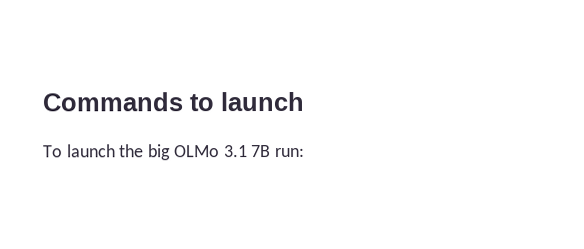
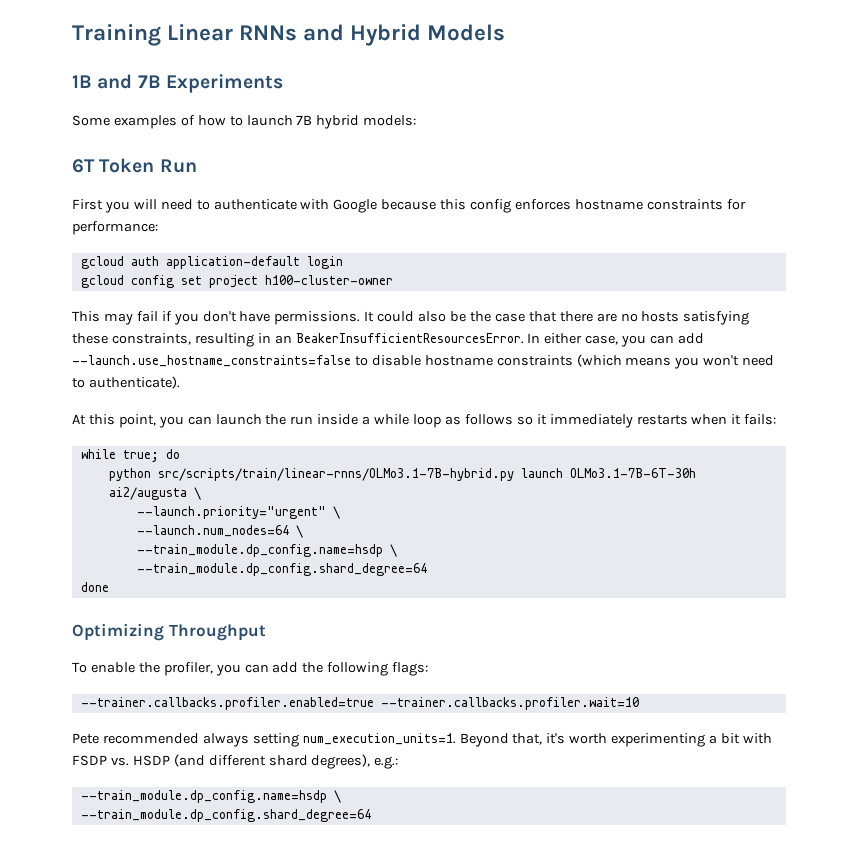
- Commands to launch
- To launch the big OLMo 3.1 7B run:
+ Training Linear RNNs and Hybrid Models
+ 1B and 7B Experiments
+ Some examples of how to launch 7B hybrid models:
+ 6T Token Run
+ First you will need to authenticate with Google because this config enforces hostname constraints for performance:
+ gcloud auth application-default login
+ gcloud config set project h100-cluster-owner
+ This may fail if you don't have permissions. It could also be the case that there are no hosts satisfying these constraints, resulting in an BeakerInsufficientResourcesError. In either case, you can add --launch.use_hostname_constraints=false to disable hostname constraints (which means you won't need to authenticate).
+ At this point, you can launch the run inside a while loop as follows so it immediately restarts when it fails:
+ while true; do
+ python src/scripts/train/linear-rnns/OLMo3.1-7B-hybrid.py launch OLMo3.1-7B-6T-30h ai2/augusta \
+ --launch.priority="urgent" \
+ --launch.num_nodes=64 \
+ --train_module.dp_config.name=hsdp \
+ --train_module.dp_config.shard_degree=64
+ done
+ Optimizing Throughput
+ To enable the profiler, you can add the following flags:
+ --trainer.callbacks.profiler.enabled=true --trainer.callbacks.profiler.wait=10
+ Pete recommended always setting num_execution_units=1. Beyond that, it's worth experimenting a bit with FSDP vs. HSDP (and different shard degrees), e.g.:
+ --train_module.dp_config.name=hsdp \
+ --train_module.dp_config.shard_degree=64

